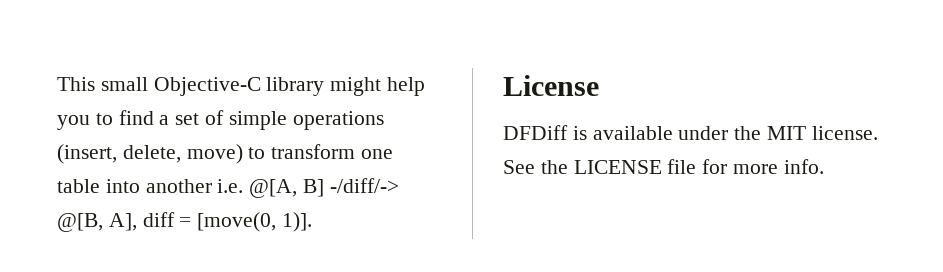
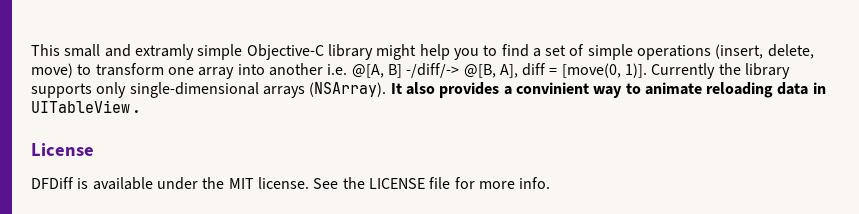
- This small Objective-C library might help you to find a set of simple operations (insert, delete, move) to transform one table into another i.e. @[A, B] -/diff/-> @[B, A], diff = [move(0, 1)].
+ This small and extramly simple Objective-C library might help you to find a set of simple operations (insert, delete, move) to transform one array into another i.e. @[A, B] -/diff/-> @[B, A], diff = [move(0, 1)]. Currently the library supports only single-dimensional arrays (NSArray). It also provides a convinient way to animate reloading data in UITableView .

